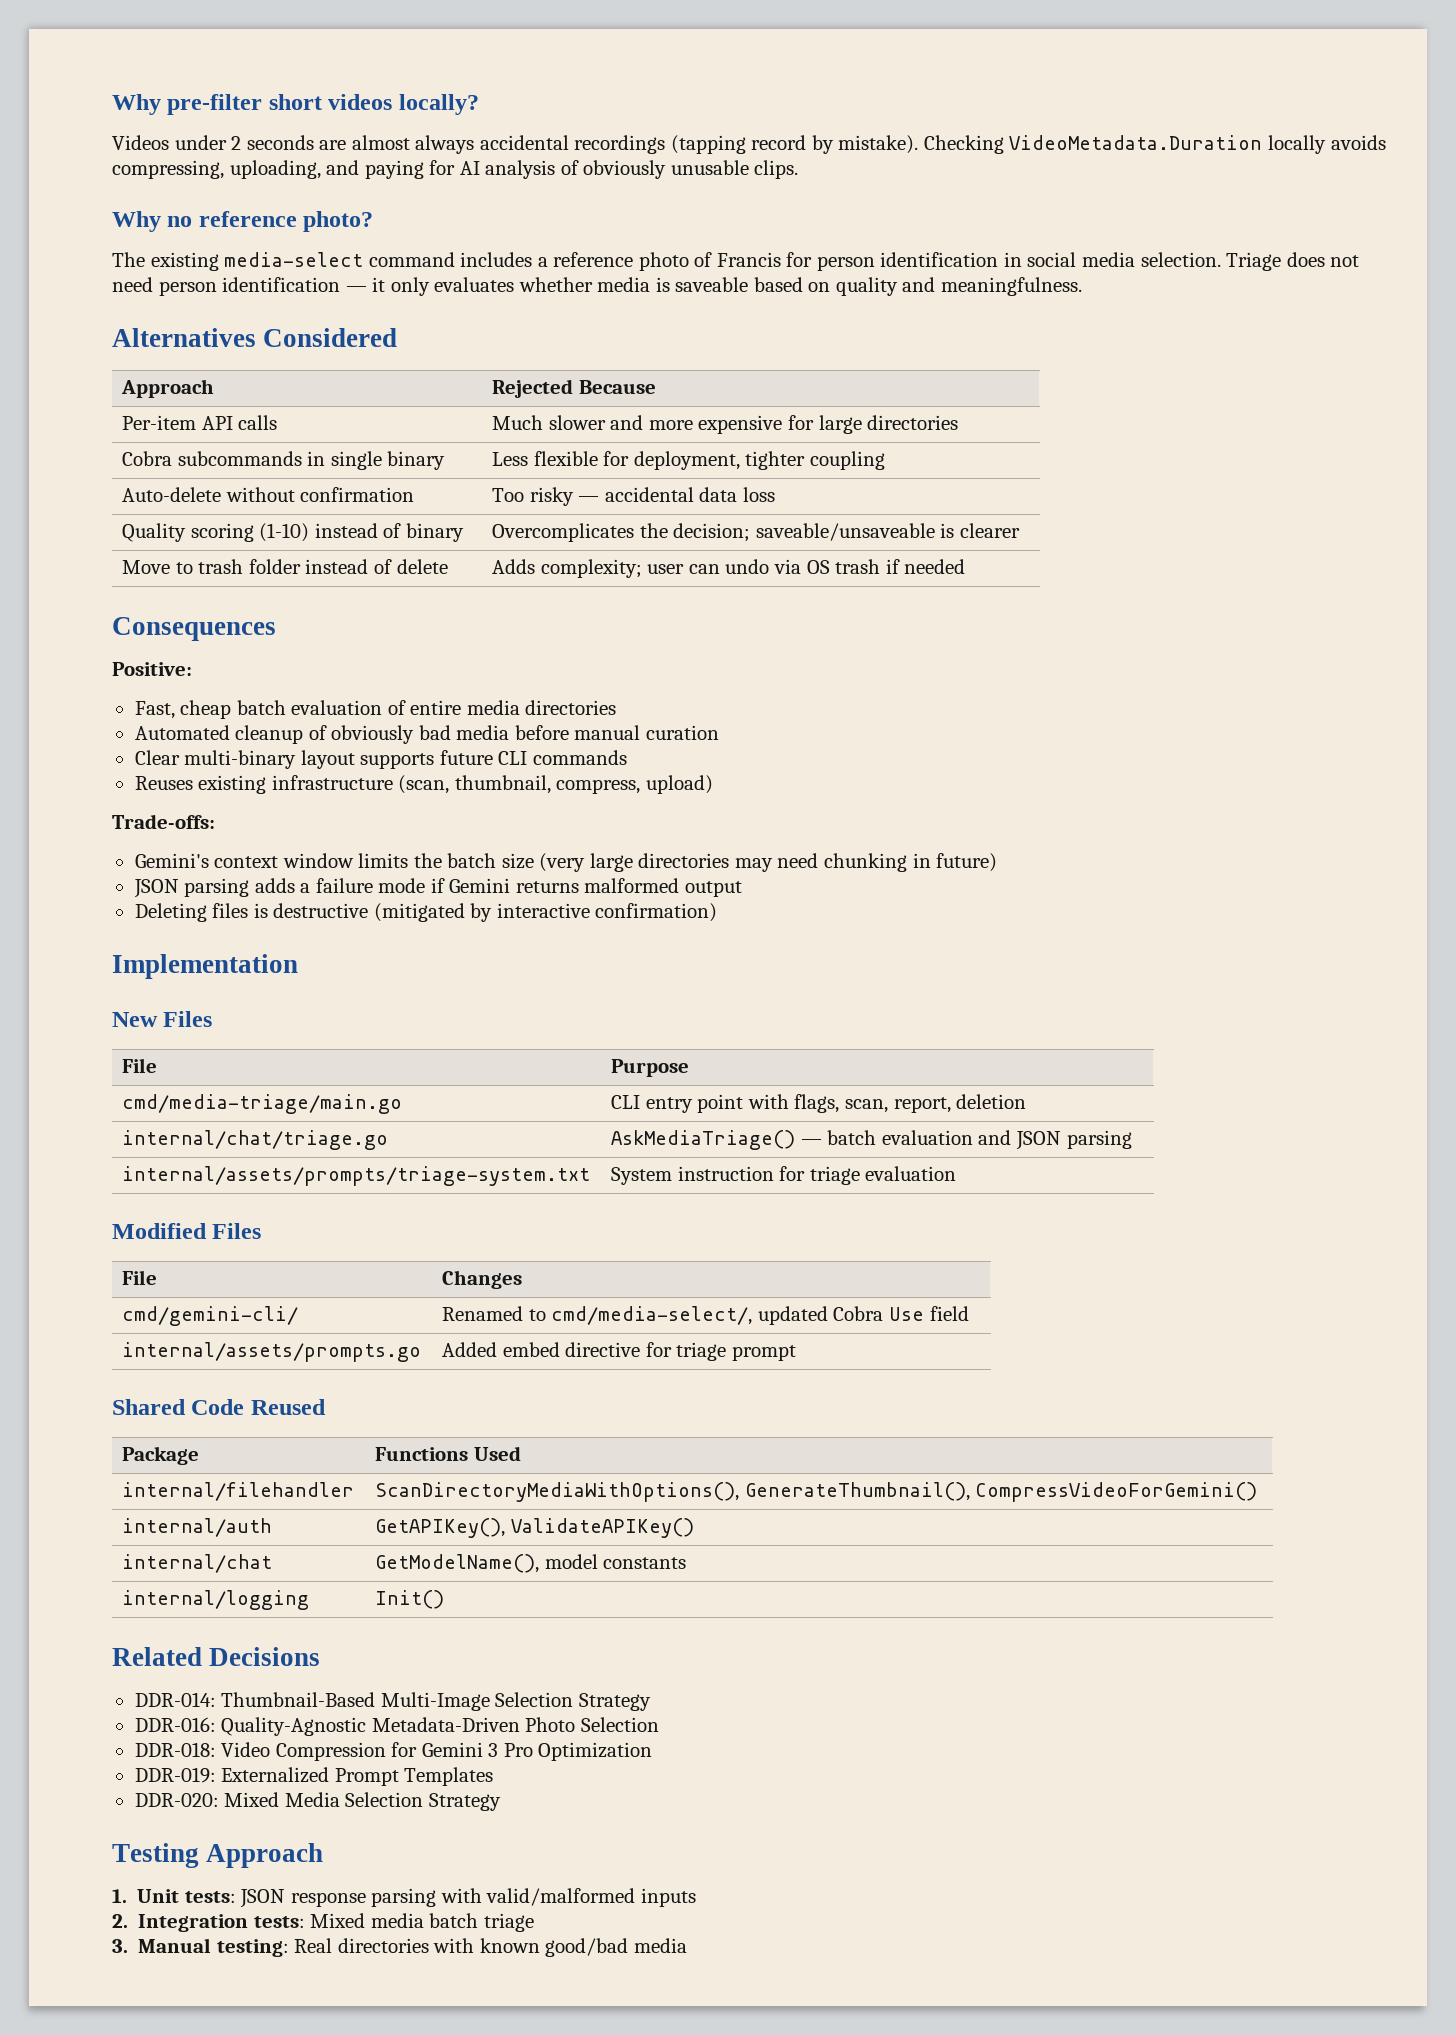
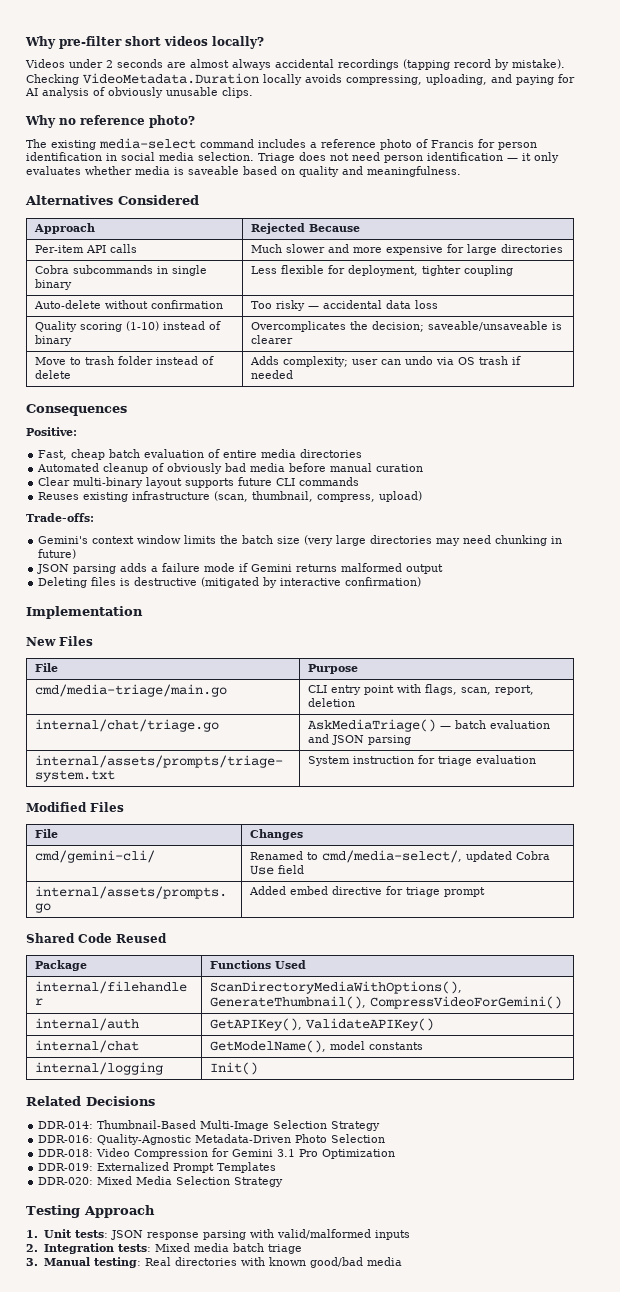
- DDR-018: Video Compression for Gemini 3 Pro Optimization
+ DDR-018: Video Compression for Gemini 3.1 Pro Optimization

